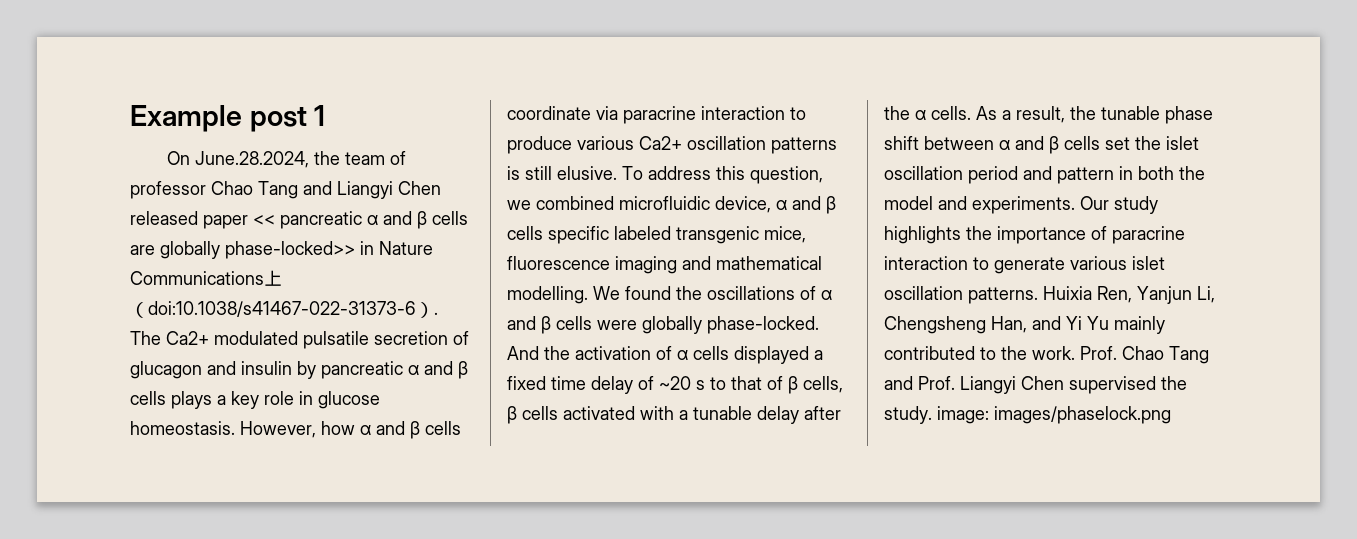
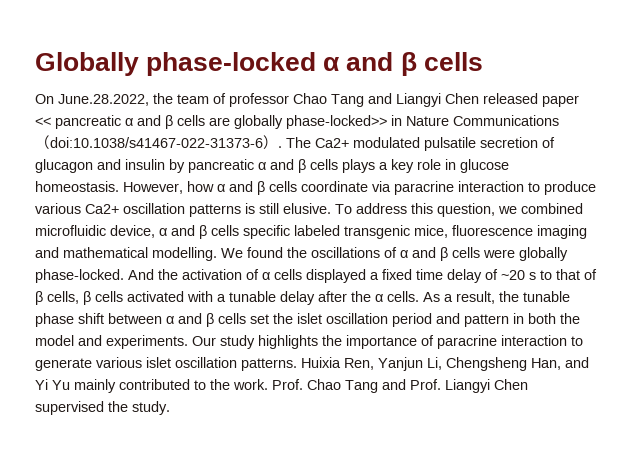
- Example post 1
+ Globally phase-locked α and β cells
- On June.28.2024, the team of professor Chao Tang and Liangyi Chen released paper << pancreatic α and β cells are globally phase-locked>> in Nature Communications上（doi:10.1038/s41467-022-31373-6）.
+ On June.28.2022, the team of professor Chao Tang and Liangyi Chen released paper << pancreatic α and β cells are globally phase-locked>> in Nature Communications（doi:10.1038/s41467-022-31373-6）.
- Prof. Chao Tang and Prof. Liangyi Chen supervised the study. image: images/phaselock.png
+ Prof. Chao Tang and Prof. Liangyi Chen supervised the study.

